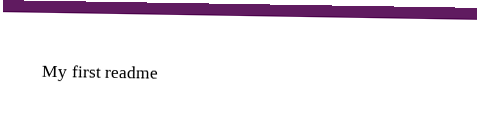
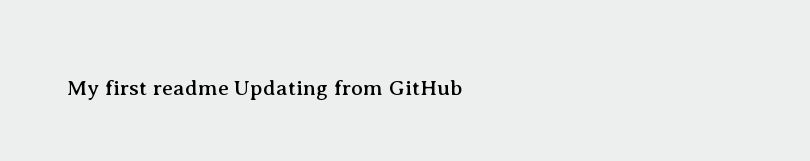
- My first readme
+ My first readme Updating from GitHub

